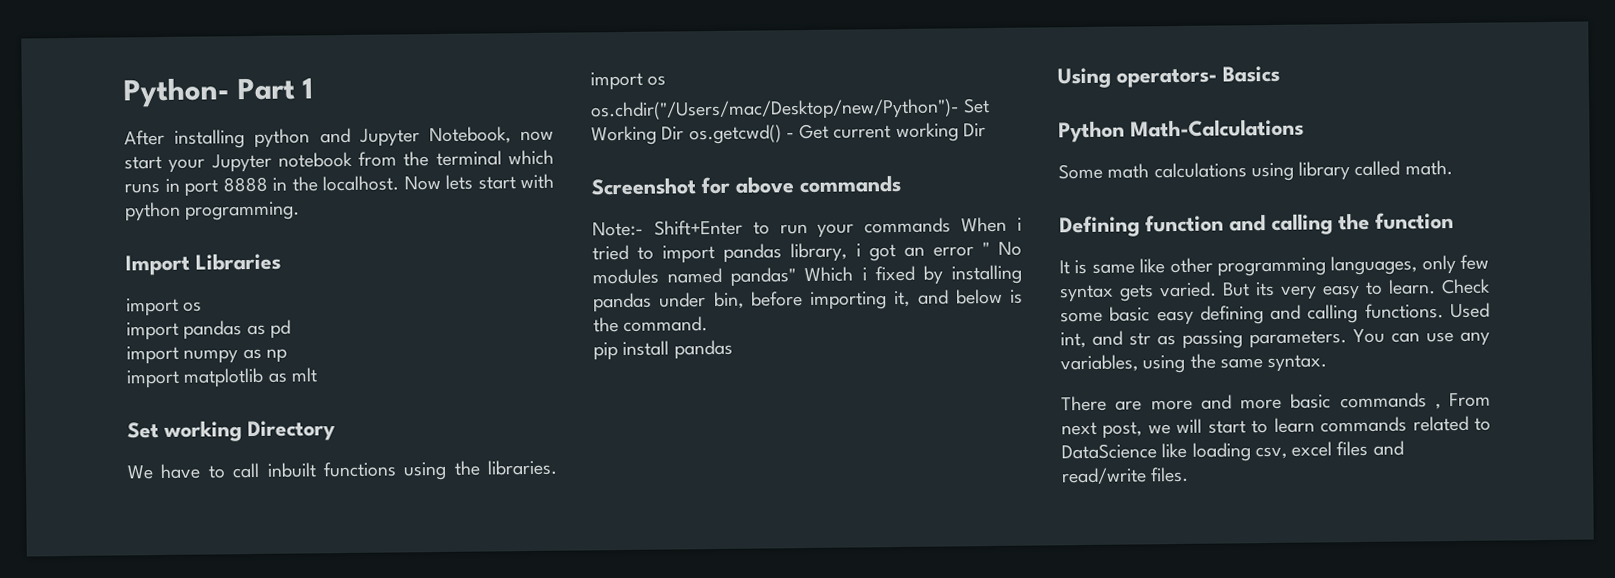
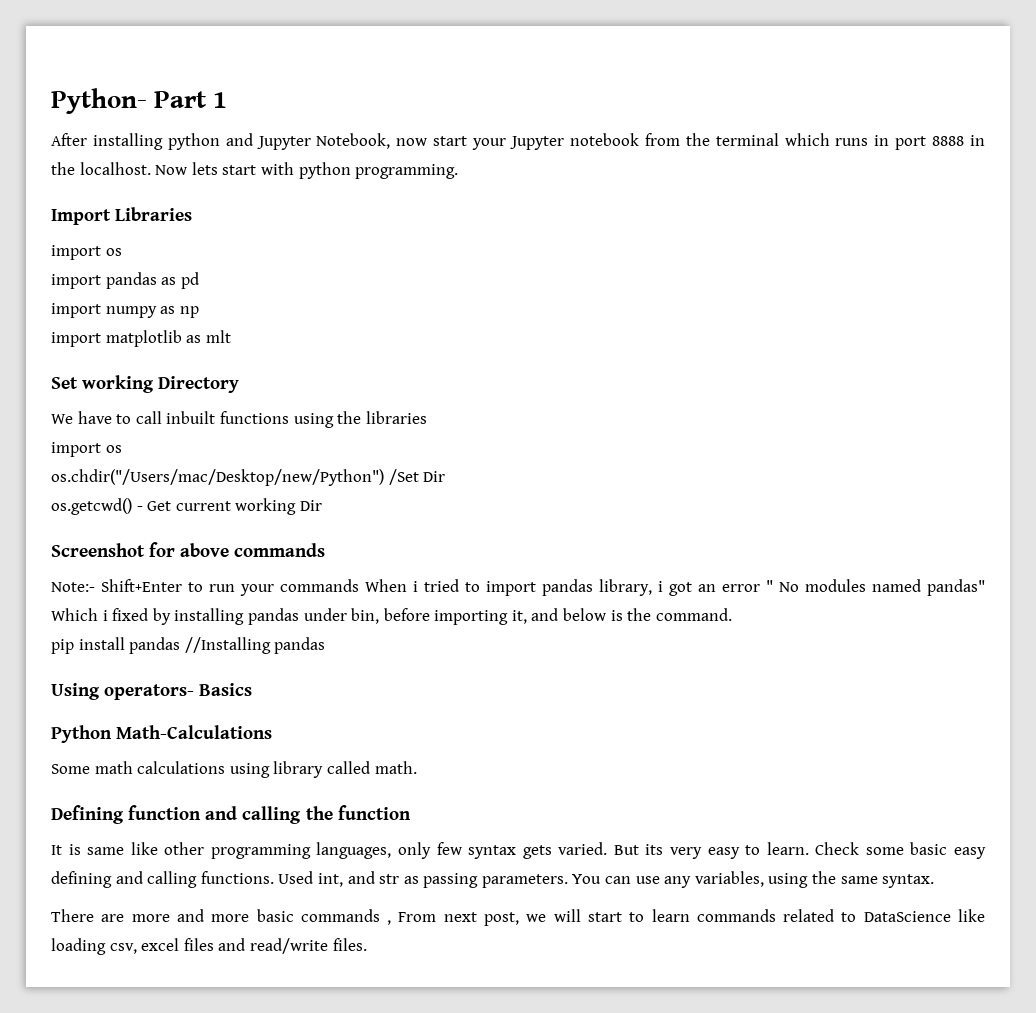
- We have to call inbuilt functions using the libraries. import os
- os.chdir("/Users/mac/Desktop/new/Python")- Set Working Dir os.getcwd() - Get current working Dir
+ We have to call inbuilt functions using the libraries
+ import os
+ os.chdir("/Users/mac/Desktop/new/Python") /Set Dir
+ os.getcwd() - Get current working Dir
- pip install pandas
+ pip install pandas //Installing pandas

